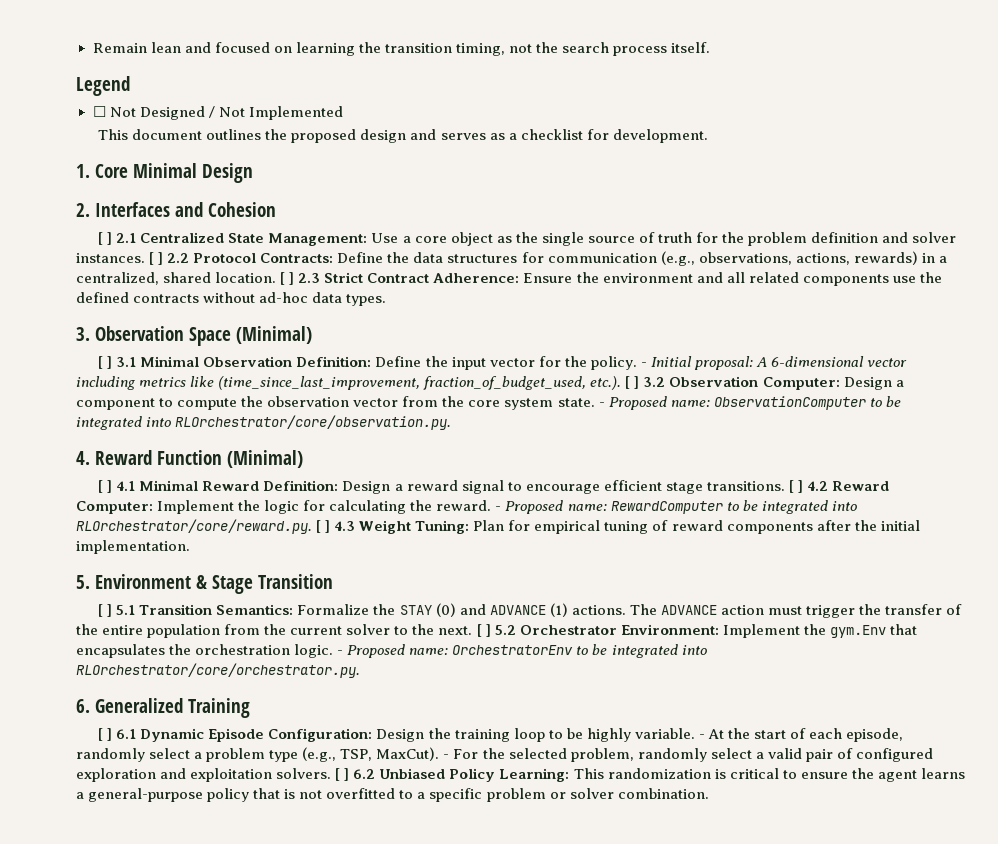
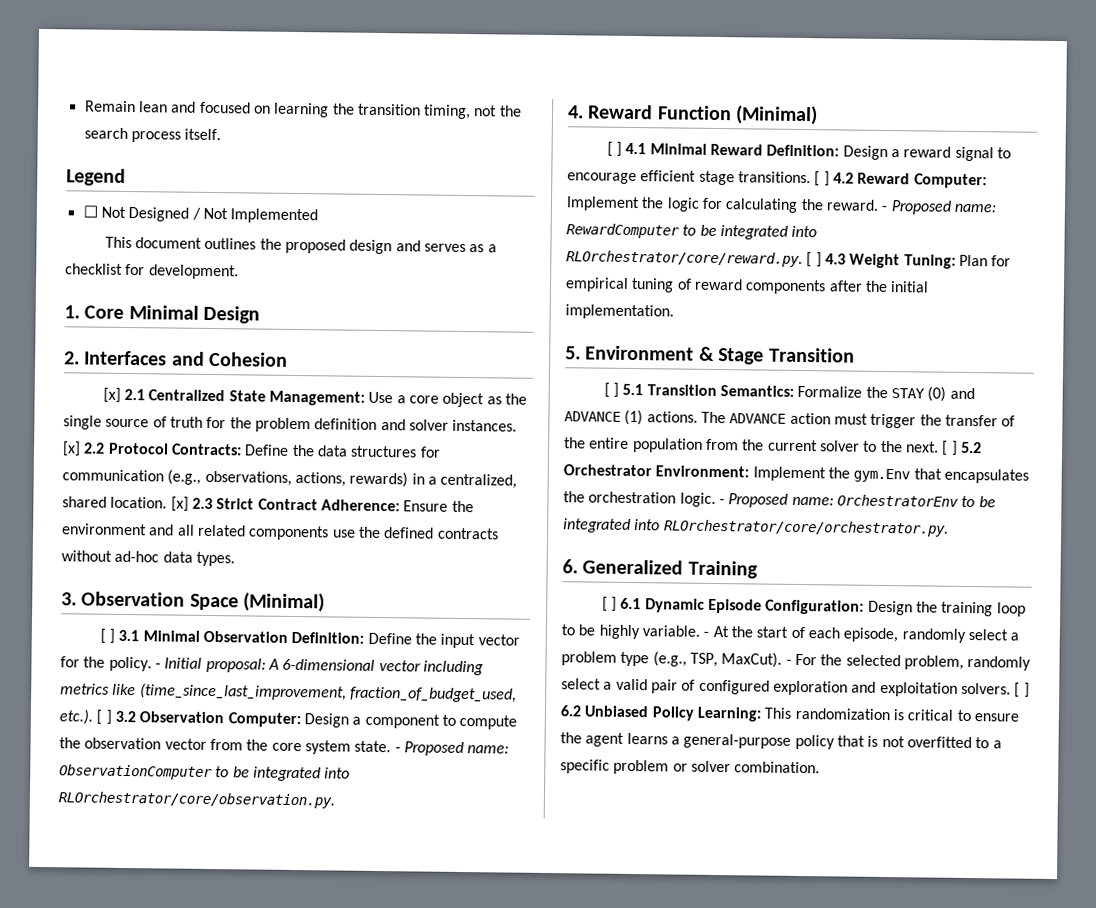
- [ ] 2.1 Centralized State Management: Use a core object as the single source of truth for the problem definition and solver instances.
+ [x] 2.1 Centralized State Management: Use a core object as the single source of truth for the problem definition and solver instances.
- [ ] 2.2 Protocol Contracts: Define the data structures for communication (e.g., observations, actions, rewards) in a centralized, shared location.
+ [x] 2.2 Protocol Contracts: Define the data structures for communication (e.g., observations, actions, rewards) in a centralized, shared location.
- [ ] 2.3 Strict Contract Adherence: Ensure the environment and all related components use the defined contracts without ad-hoc data types.
+ [x] 2.3 Strict Contract Adherence: Ensure the environment and all related components use the defined contracts without ad-hoc data types.

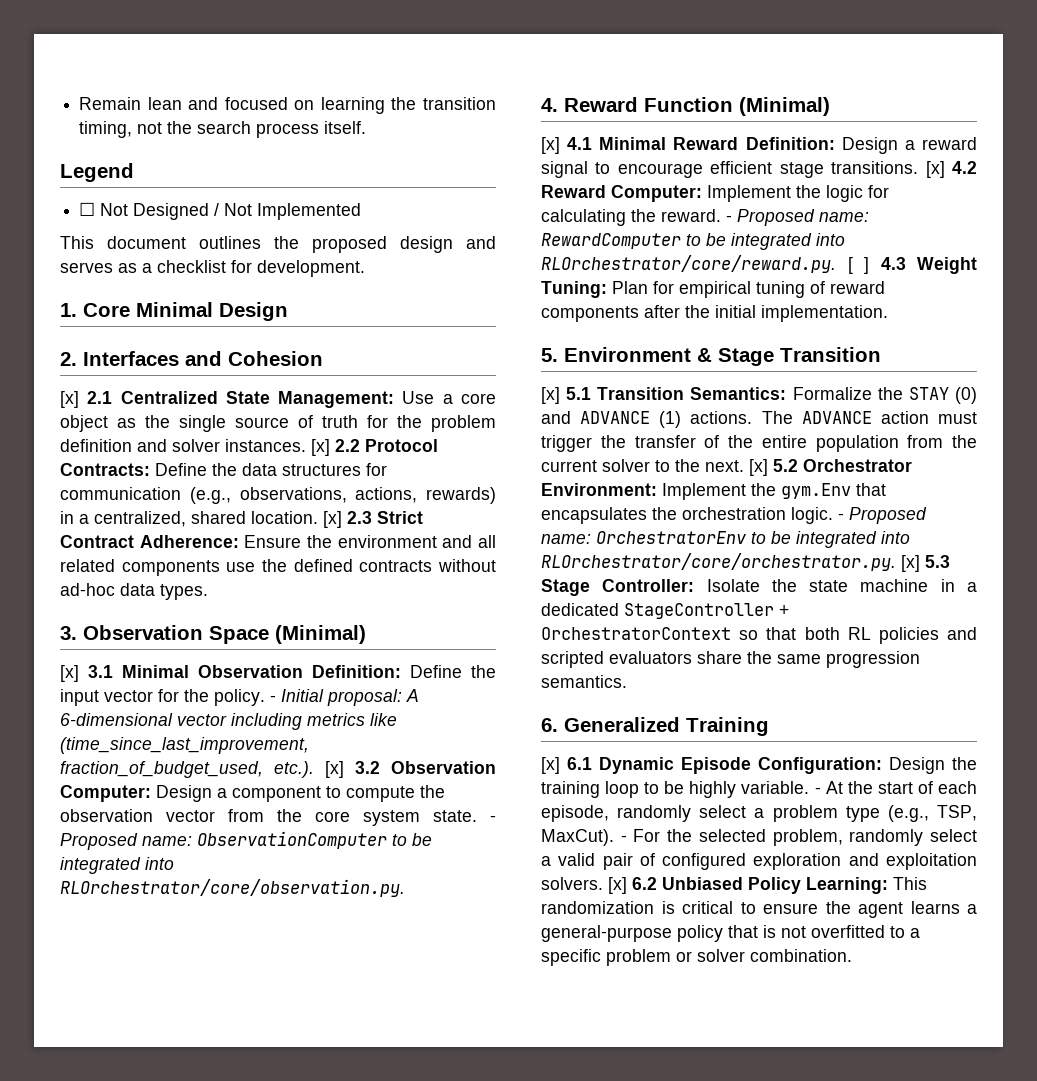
- [ ] 3.1 Minimal Observation Definition: Define the input vector for the policy.
+ [x] 3.1 Minimal Observation Definition: Define the input vector for the policy.
- - Initial proposal: A 6-dimensional vector including metrics like (time_since_last_improvement, fraction_of_budget_used, etc.). [ ] 3.2 Observation Computer: Design a component to compute the observation vector from the core system state.
+ - Initial proposal: A 6-dimensional vector including metrics like (time_since_last_improvement, fraction_of_budget_used, etc.). [x] 3.2 Observation Computer: Design a component to compute the observation vector from the core system state.
- [ ] 4.1 Minimal Reward Definition: Design a reward signal to encourage efficient stage transitions.
+ [x] 4.1 Minimal Reward Definition: Design a reward signal to encourage efficient stage transitions.
- [ ] 4.2 Reward Computer: Implement the logic for calculating the reward.
+ [x] 4.2 Reward Computer: Implement the logic for calculating the reward.
- [ ] 5.1 Transition Semantics: Formalize the STAY (0) and ADVANCE (1) actions.
+ [x] 5.1 Transition Semantics: Formalize the STAY (0) and ADVANCE (1) actions.
- [ ] 5.2 Orchestrator Environment: Implement the gym.Env that encapsulates the orchestration logic.
+ [x] 5.2 Orchestrator Environment: Implement the gym.Env that encapsulates the orchestration logic.
- - Proposed name: OrchestratorEnv to be integrated into RLOrchestrator/core/orchestrator.py.
+ - Proposed name: OrchestratorEnv to be integrated into RLOrchestrator/core/orchestrator.py. [x] 5.3 Stage Controller: Isolate the state machine in a dedicated StageController + OrchestratorContext so that both RL policies and scripted evaluators share the same progression semantics.
- [ ] 6.1 Dynamic Episode Configuration: Design the training loop to be highly variable.
+ [x] 6.1 Dynamic Episode Configuration: Design the training loop to be highly variable.
- [ ] 6.2 Unbiased Policy Learning: This randomization is critical to ensure the agent learns a general-purpose policy that is not overfitted to a specific problem or solver combination.
+ [x] 6.2 Unbiased Policy Learning: This randomization is critical to ensure the agent learns a general-purpose policy that is not overfitted to a specific problem or solver combination.

